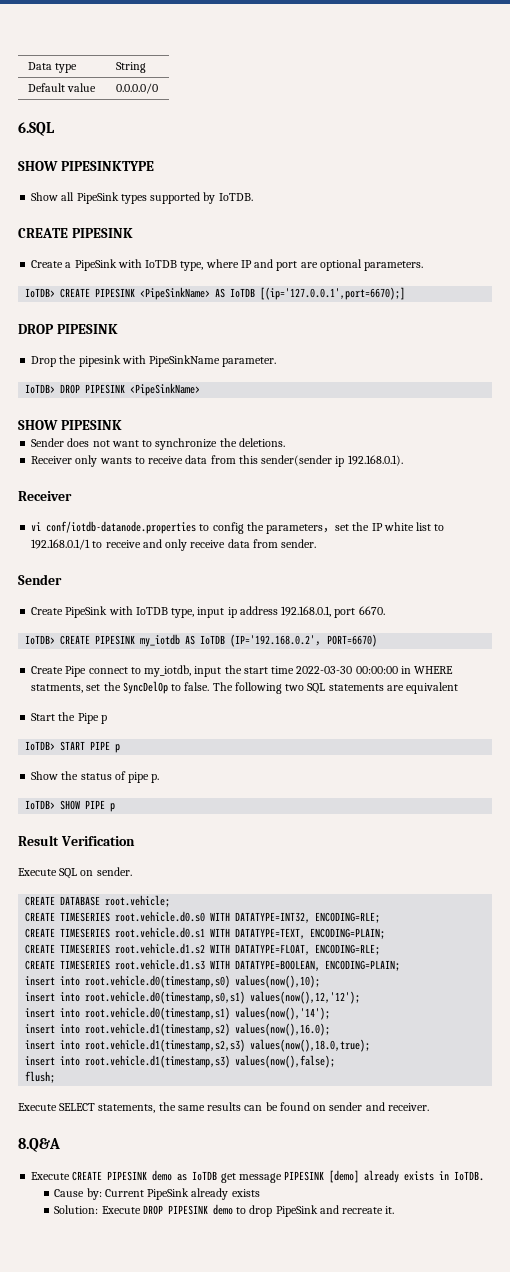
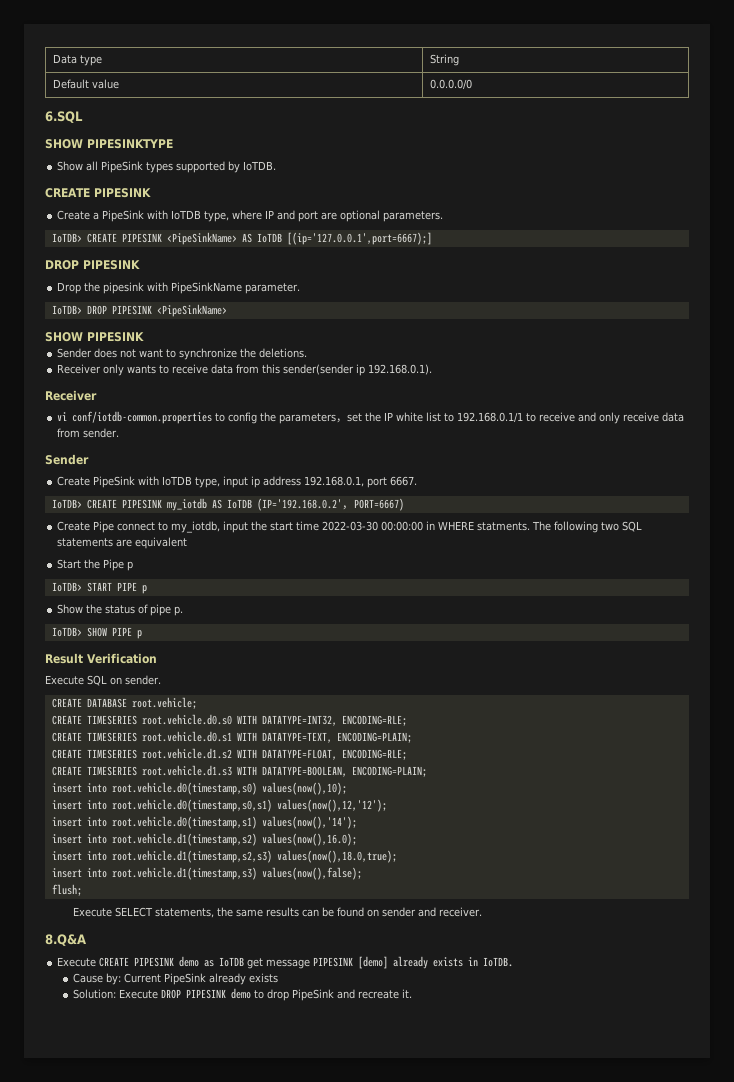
- IoTDB> CREATE PIPESINK <PipeSinkName> AS IoTDB [(ip='127.0.0.1',port=6670);]
+ IoTDB> CREATE PIPESINK <PipeSinkName> AS IoTDB [(ip='127.0.0.1',port=6667);]
- vi conf/iotdb-datanode.properties to config the parameters，set the IP white list to 192.168.0.1/1 to receive and only receive data from sender.
+ vi conf/iotdb-common.properties to config the parameters，set the IP white list to 192.168.0.1/1 to receive and only receive data from sender.
- Create PipeSink with IoTDB type, input ip address 192.168.0.1, port 6670.
+ Create PipeSink with IoTDB type, input ip address 192.168.0.1, port 6667.
- IoTDB> CREATE PIPESINK my_iotdb AS IoTDB (IP='192.168.0.2'，PORT=6670)
+ IoTDB> CREATE PIPESINK my_iotdb AS IoTDB (IP='192.168.0.2'，PORT=6667)
- Create Pipe connect to my_iotdb, input the start time 2022-03-30 00:00:00 in WHERE statments, set the SyncDelOp to false.
+ Create Pipe connect to my_iotdb, input the start time 2022-03-30 00:00:00 in WHERE statments.

